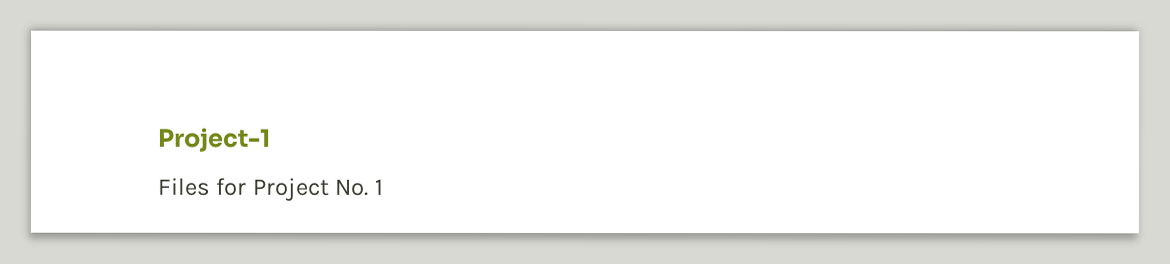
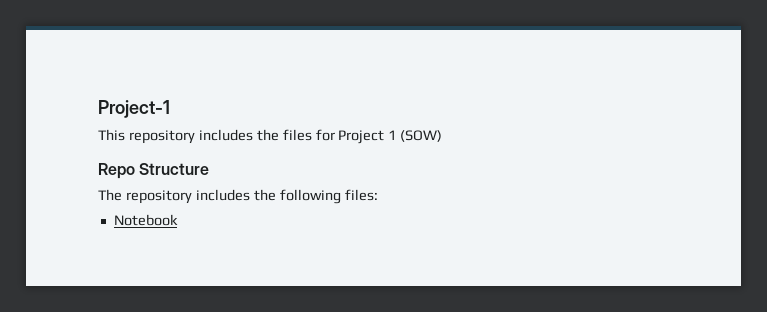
- Files for Project No. 1
+ This repository includes the files for Project 1 (SOW)
+ Repo Structure
+ The repository includes the following files:
+ Notebook

